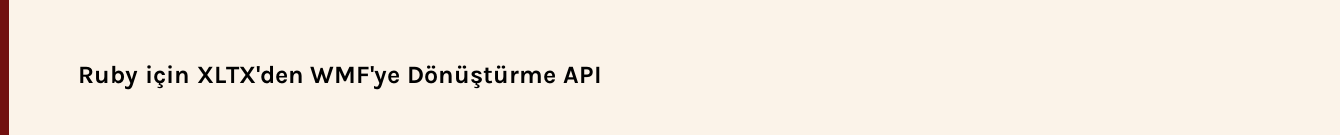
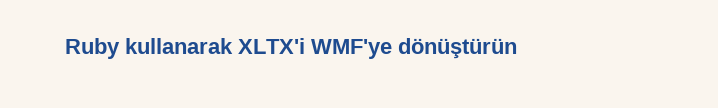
- Ruby için XLTX'den WMF'ye Dönüştürme API
+ Ruby kullanarak XLTX'i WMF'ye dönüştürün

